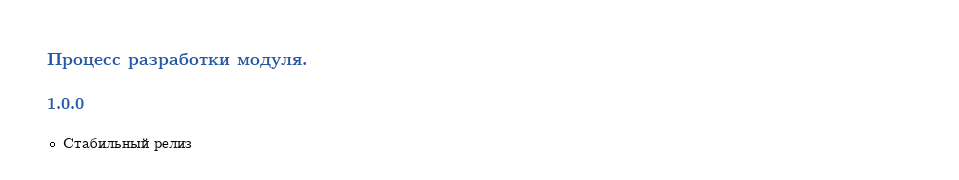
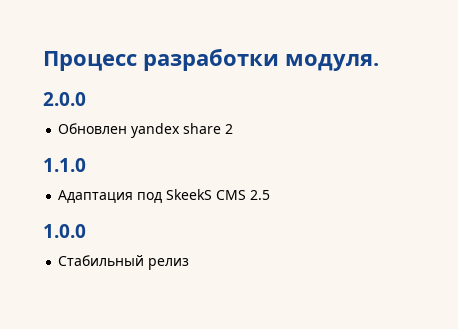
+ 2.0.0
+ Обновлен yandex share 2
+ 1.1.0
+ Адаптация под SkeekS CMS 2.5

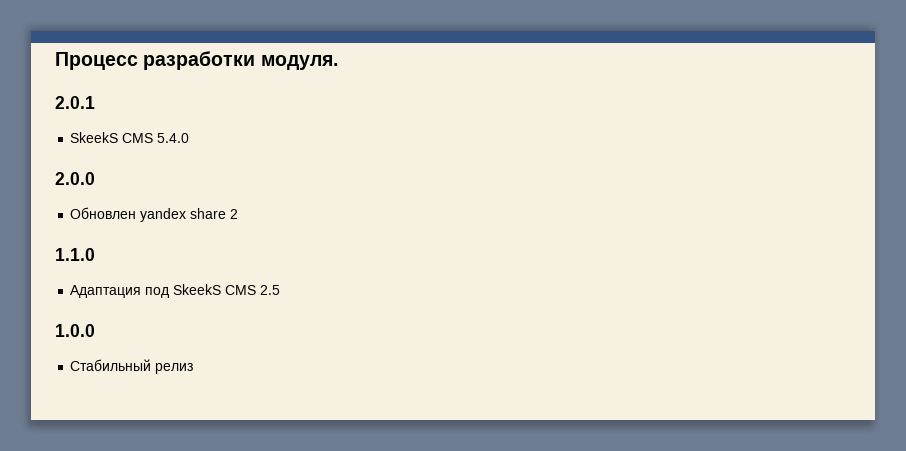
+ 2.0.1
+ SkeekS CMS 5.4.0

